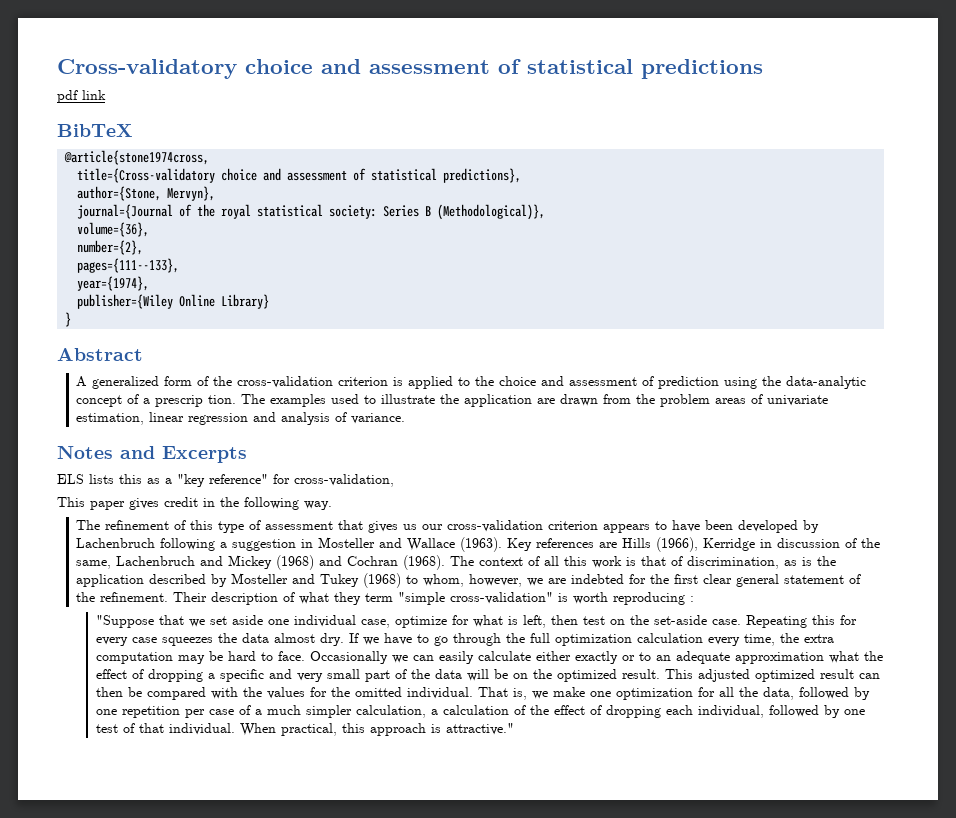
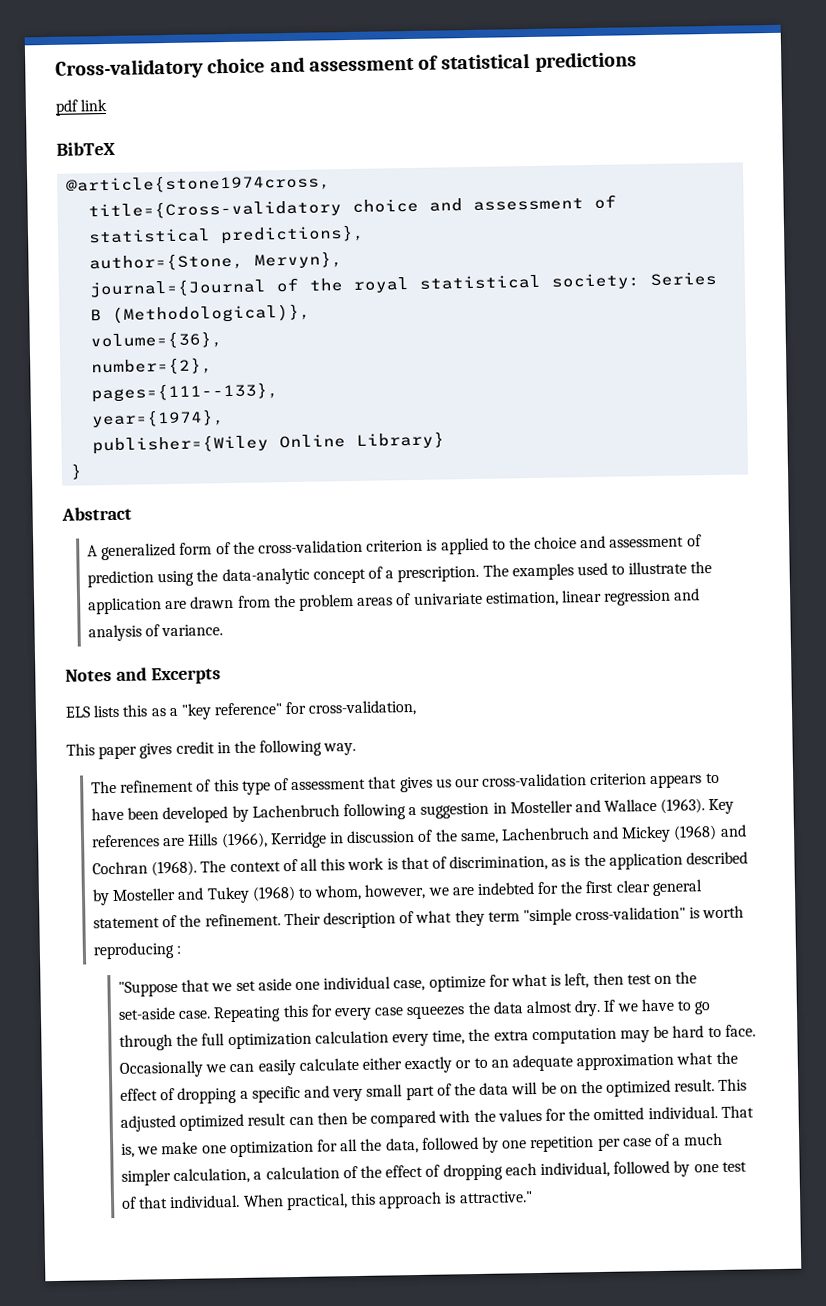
- A generalized form of the cross-validation criterion is applied to the choice and assessment of prediction using the data-analytic concept of a prescrip tion.
+ A generalized form of the cross-validation criterion is applied to the choice and assessment of prediction using the data-analytic concept of a prescription.

